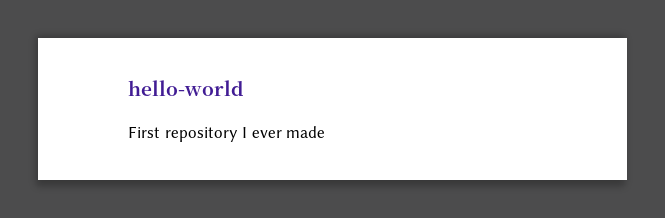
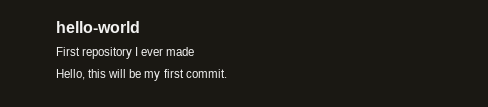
+ Hello, this will be my first commit.

